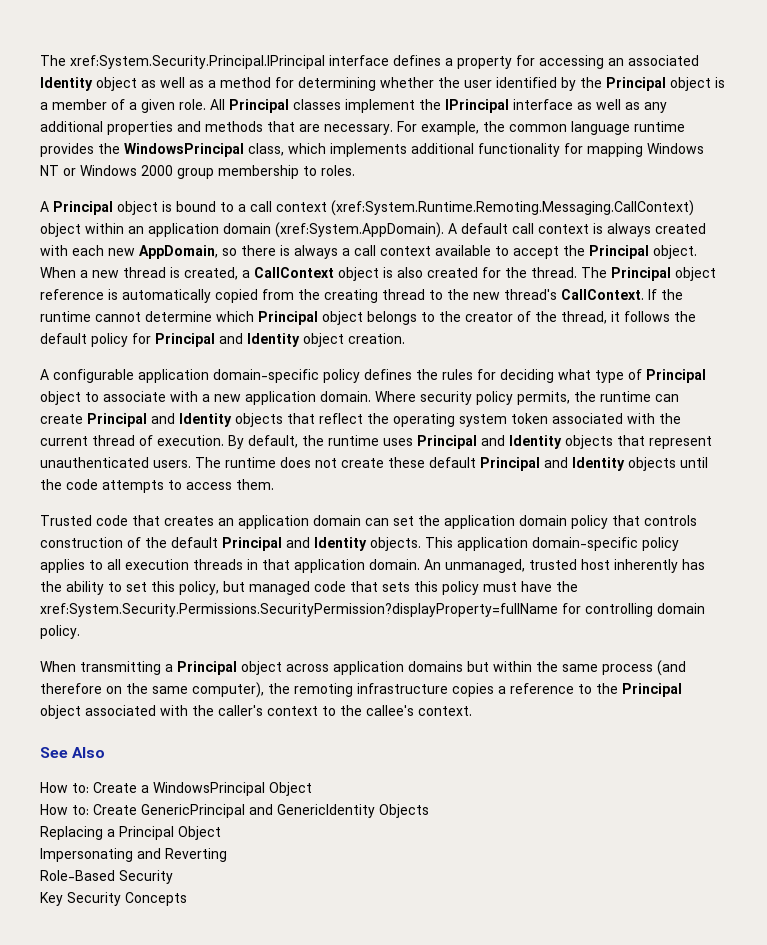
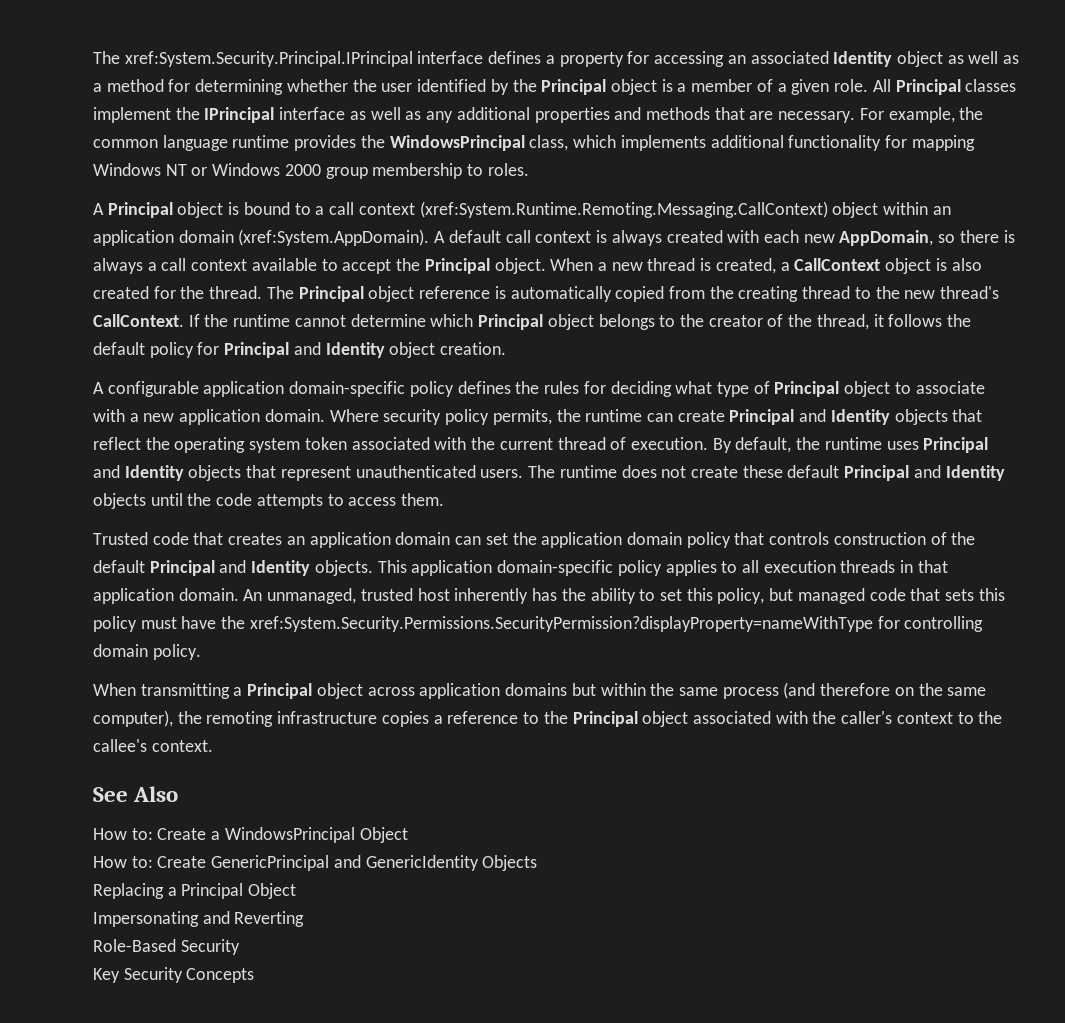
- An unmanaged, trusted host inherently has the ability to set this policy, but managed code that sets this policy must have the xref:System.Security.Permissions.SecurityPermission?displayProperty=fullName for controlling domain policy.
+ An unmanaged, trusted host inherently has the ability to set this policy, but managed code that sets this policy must have the xref:System.Security.Permissions.SecurityPermission?displayProperty=nameWithType for controlling domain policy.

